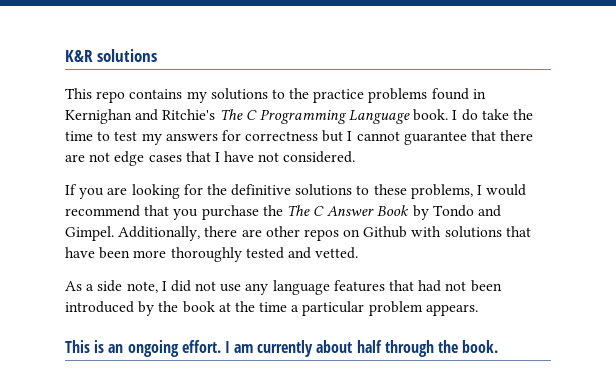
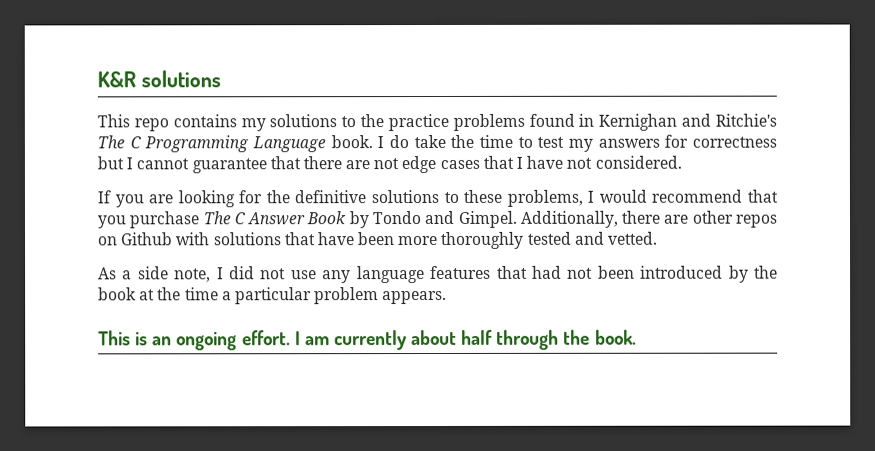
- If you are looking for the definitive solutions to these problems, I would recommend that you purchase the The C Answer Book by Tondo and Gimpel.
+ If you are looking for the definitive solutions to these problems, I would recommend that you purchase The C Answer Book by Tondo and Gimpel.

